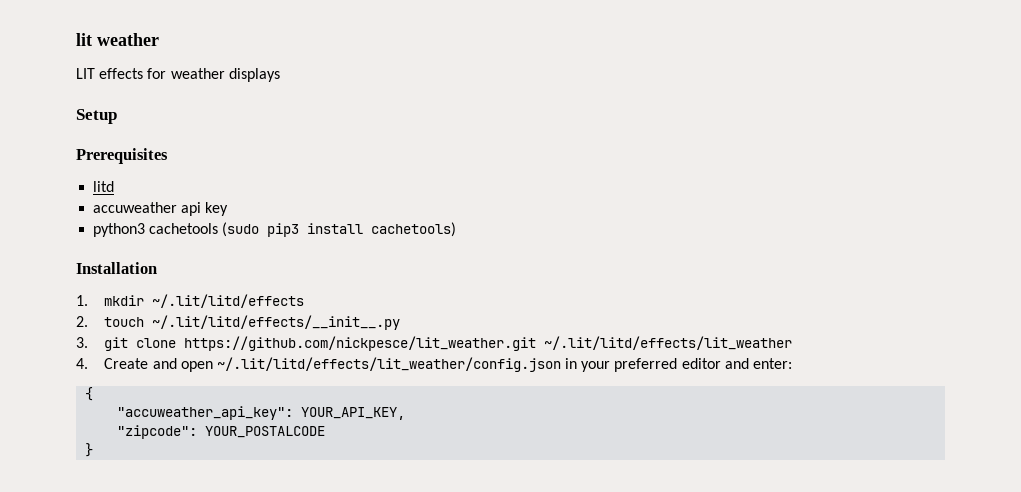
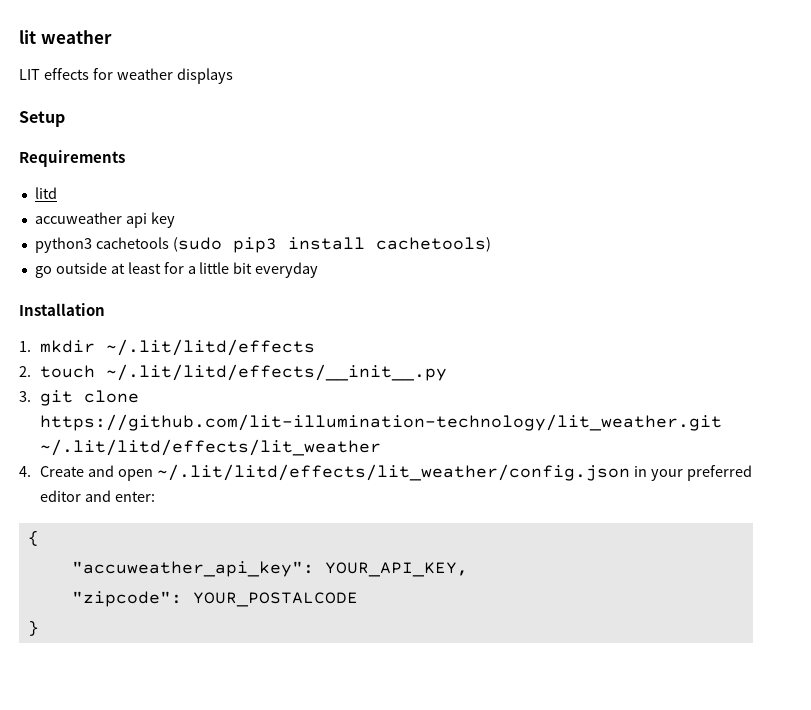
- Prerequisites
+ Requirements
+ go outside at least for a little bit everyday
- 3. git clone https://github.com/nickpesce/lit_weather.git ~/.lit/litd/effects/lit_weather
+ 3. git clone https://github.com/lit-illumination-technology/lit_weather.git ~/.lit/litd/effects/lit_weather

